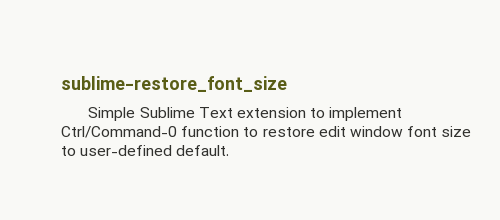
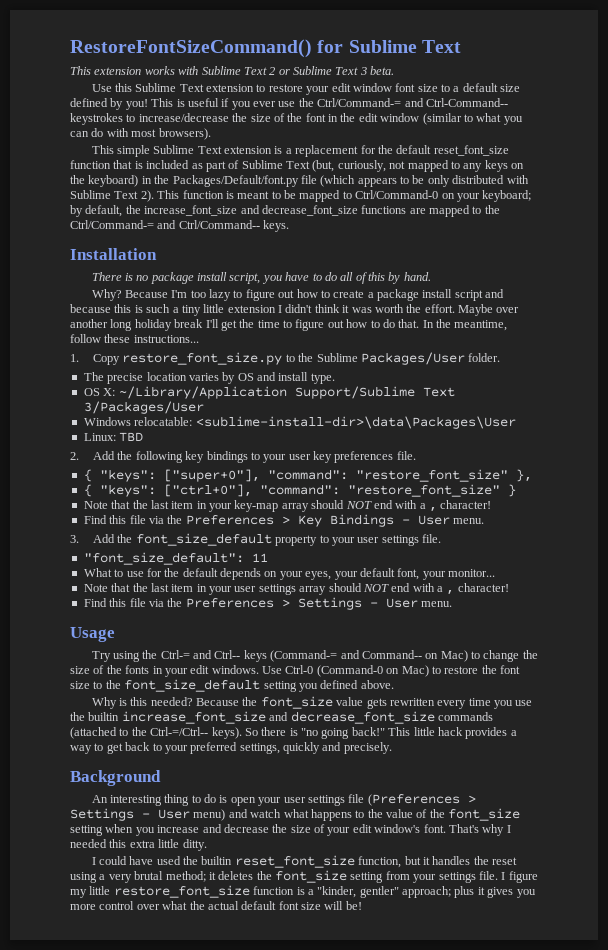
- sublime-restore_font_size
- Simple Sublime Text extension to implement Ctrl/Command-0 function to restore edit window font size to user-defined default.
+ RestoreFontSizeCommand() for Sublime Text
+ This extension works with Sublime Text 2 or Sublime Text 3 beta.
+ Use this Sublime Text extension to restore your edit window font size to a default size defined by you! This is useful if you ever use the Ctrl/Command-= and Ctrl-Command-- keystrokes to increase/decrease the size of the font in the edit window (similar to what you can do with most browsers).
+ This simple Sublime Text extension is a replacement for the default reset_font_size function that is included as part of Sublime Text (but, curiously, not mapped to any keys on the keyboard) in the Packages/Default/font.py file (which appears to be only distributed with Sublime Text 2). This function is meant to be mapped to Ctrl/Command-0 on your keyboard; by default, the increase_font_size and decrease_font_size functions are mapped to the Ctrl/Command-= and Ctrl/Command-- keys.
+ Installation
+ There is no package install script, you have to do all of this by hand.
+ Why? Because I'm too lazy to figure out how to create a package install script and because this is such a tiny little extension I didn't think it was worth the effort. Maybe over another long holiday break I'll get the time to figure out how to do that. In the meantime, follow these instructions...
+ 1. Copy restore_font_size.py to the Sublime Packages/User folder.
+ The precise location varies by OS and install type.
+ OS X: ~/Library/Application Support/Sublime Text 3/Packages/User
+ Windows relocatable: <sublime-install-dir>\data\Packages\User
+ Linux: TBD
+ 2. Add the following key bindings to your user key preferences file.
+ { "keys": ["super+0"], "command": "restore_font_size" },
+ { "keys": ["ctrl+0"], "command": "restore_font_size" }
+ Note that the last item in your key-map array should NOT end with a , character!
+ Find this file via the Preferences > Key Bindings - User menu.
+ 3. Add the font_size_default property to your user settings file.
+ "font_size_default": 11
+ What to use for the default depends on your eyes, your default font, your monitor...
+ Note that the last item in your user settings array should NOT end with a , character!
+ Find this file via the Preferences > Settings - User menu.
+ Usage
+ Try using the Ctrl-= and Ctrl-- keys (Command-= and Command-- on Mac) to change the size of the fonts in your edit windows. Use Ctrl-0 (Command-0 on Mac) to restore the font size to the font_size_default setting you defined above.
+ Why is this needed? Because the font_size value gets rewritten every time you use the builtin increase_font_size and decrease_font_size commands (attached to the Ctrl-=/Ctrl-- keys). So there is "no going back!" This little hack provides a way to get back to your preferred settings, quickly and precisely.
+ Background
+ An interesting thing to do is open your user settings file (Preferences > Settings - User menu) and watch what happens to the value of the font_size setting when you increase and decrease the size of your edit window's font. That's why I needed this extra little ditty.
+ I could have used the builtin reset_font_size function, but it handles the reset using a very brutal method; it deletes the font_size setting from your settings file. I figure my little restore_font_size function is a "kinder, gentler" approach; plus it gives you more control over what the actual default font size will be!

